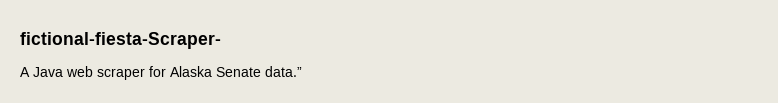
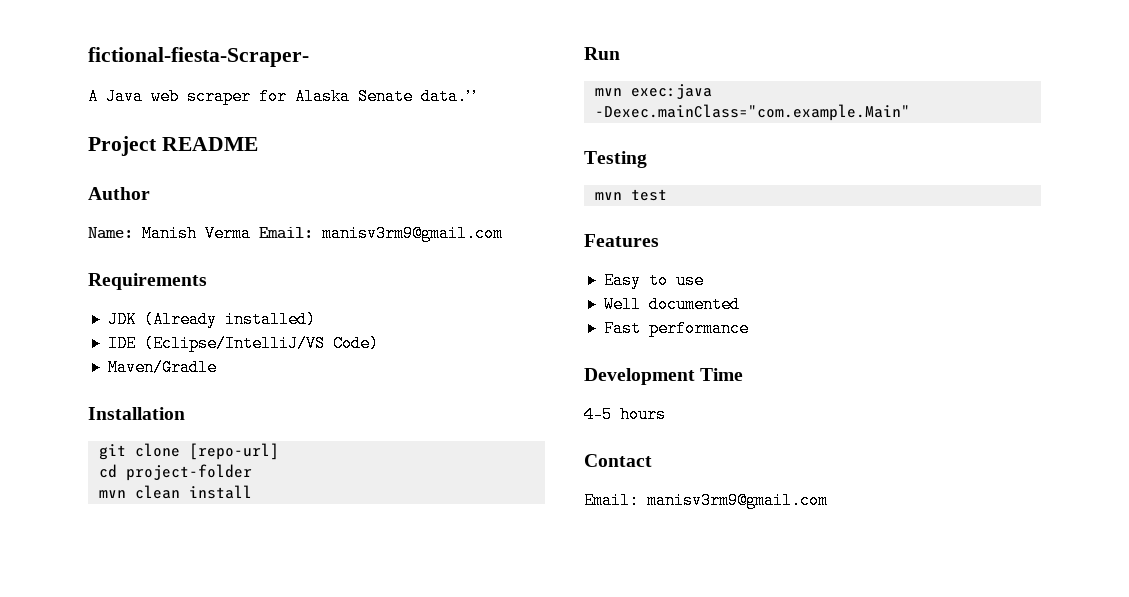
+ Project README
+ Author
+ Name: Manish Verma Email: manisv3rm9@gmail.com
+ Requirements
+ JDK (Already installed)
+ IDE (Eclipse/IntelliJ/VS Code)
+ Maven/Gradle
+ Installation
+ git clone [repo-url]
+ cd project-folder
+ mvn clean install
+ Run
+ mvn exec:java -Dexec.mainClass="com.example.Main"
+ Testing
+ mvn test
+ Features
+ Easy to use
+ Well documented
+ Fast performance
+ Development Time
+ 4-5 hours
+ Contact
+ Email: manisv3rm9@gmail.com

